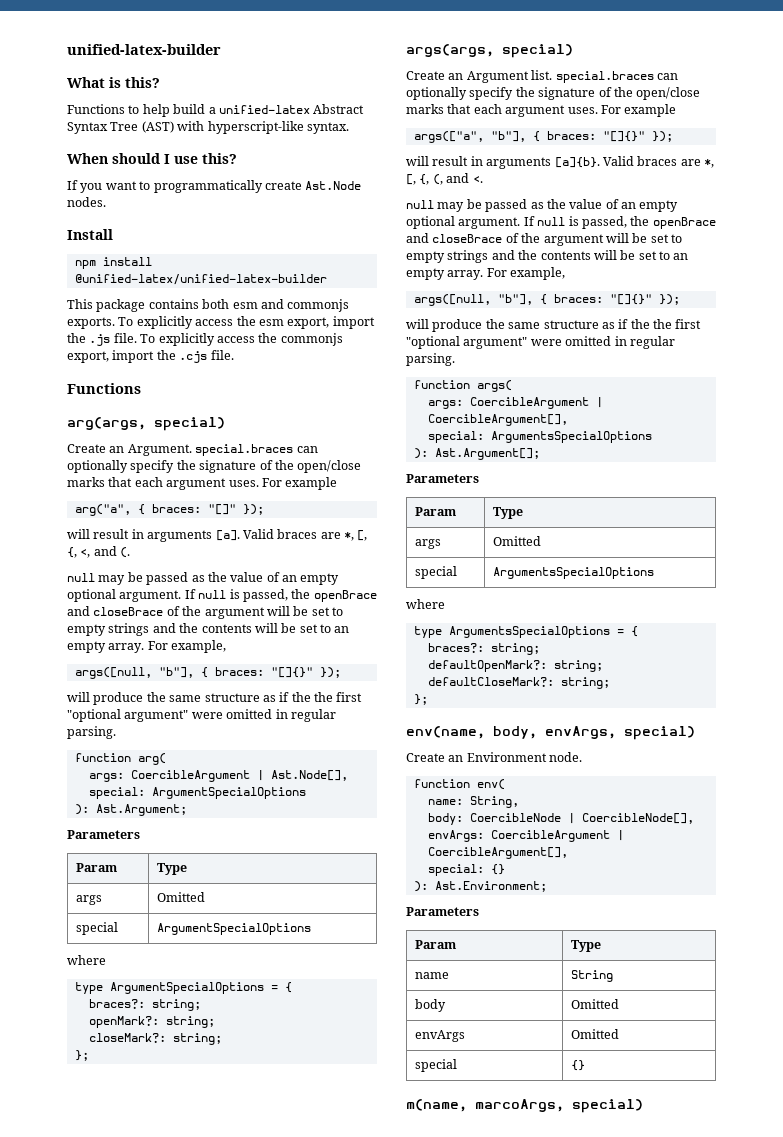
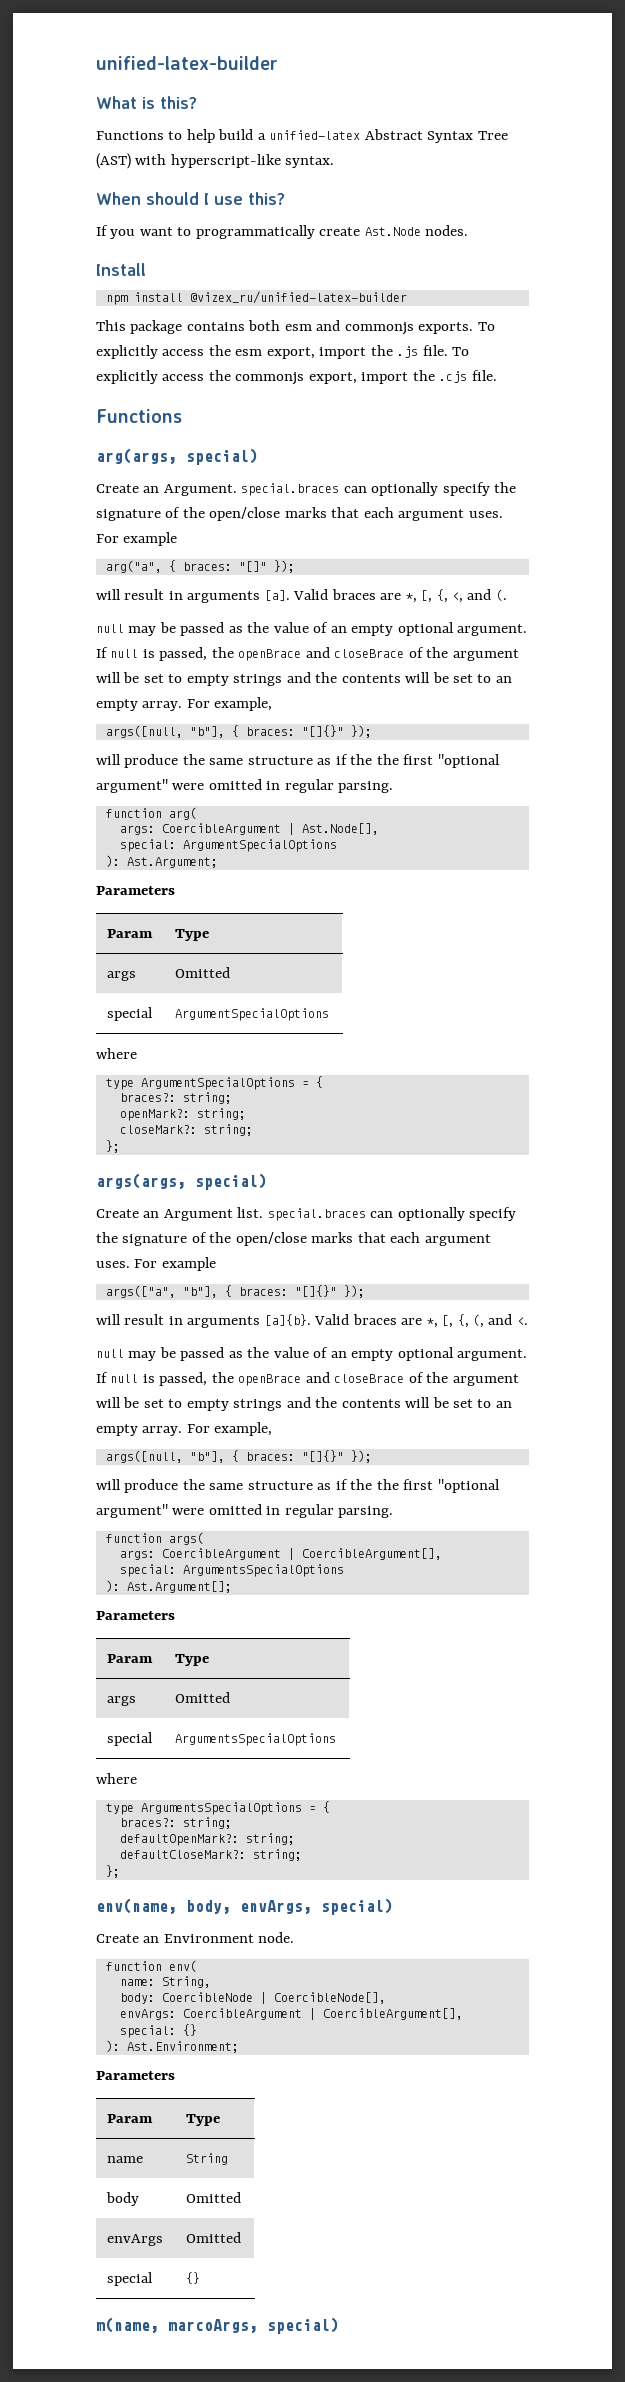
- npm install @unified-latex/unified-latex-builder
+ npm install @vizex_ru/unified-latex-builder

